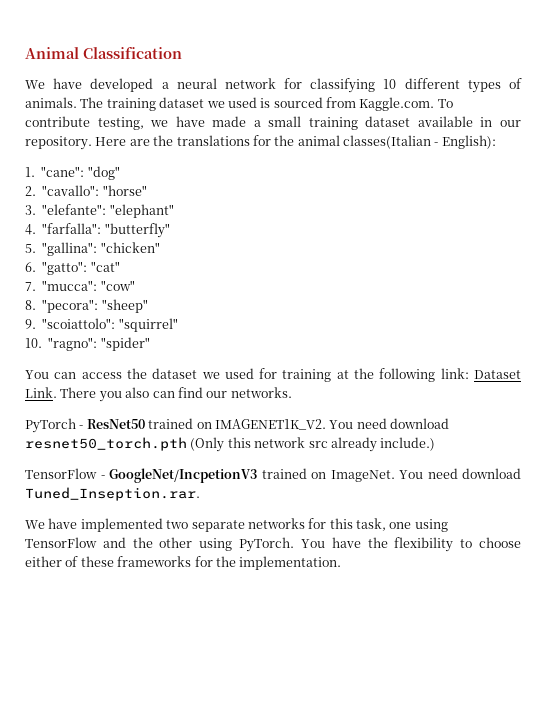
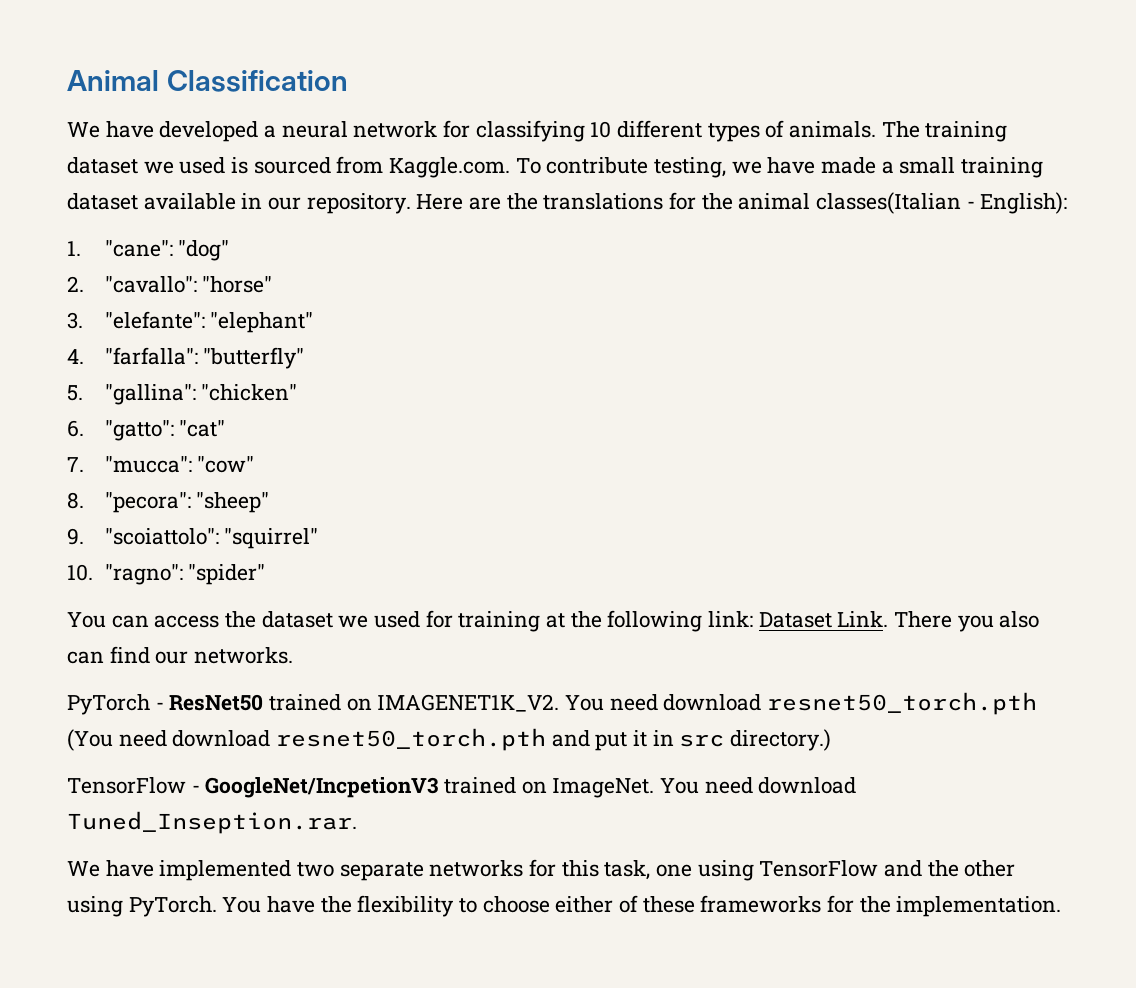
- You need download resnet50_torch.pth (Only this network src already include.)
+ You need download resnet50_torch.pth (You need download resnet50_torch.pth and put it in src directory.)

